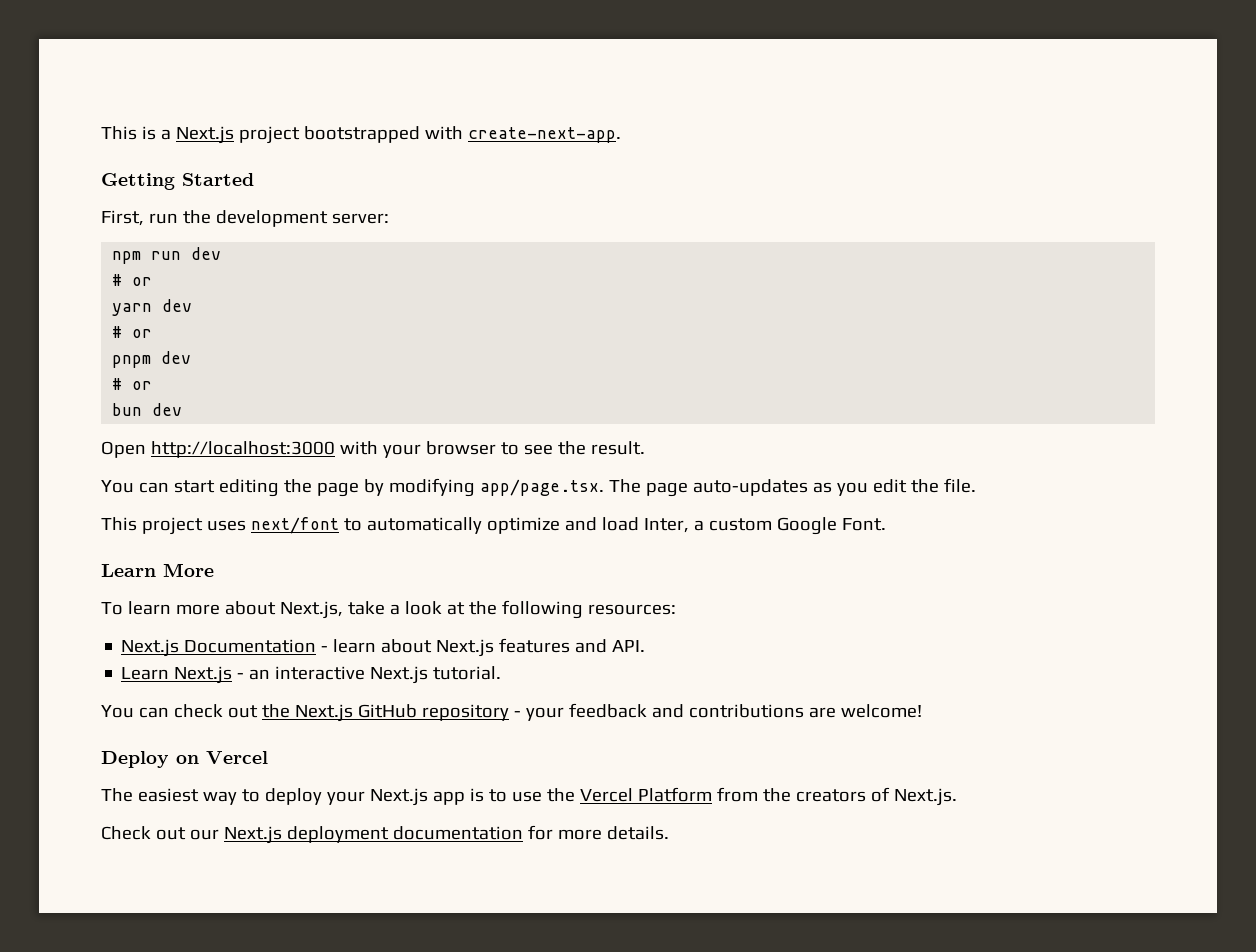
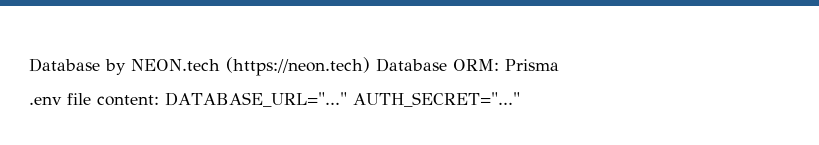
- This is a Next.js project bootstrapped with create-next-app.
- Getting Started
- First, run the development server:
- npm run dev
- # or
- yarn dev
- # or
- pnpm dev
- # or
- bun dev
- Open http://localhost:3000 with your browser to see the result.
- You can start editing the page by modifying app/page.tsx. The page auto-updates as you edit the file.
- This project uses next/font to automatically optimize and load Inter, a custom Google Font.
- Learn More
- To learn more about Next.js, take a look at the following resources:
- Next.js Documentation - learn about Next.js features and API.
- Learn Next.js - an interactive Next.js tutorial.
- You can check out the Next.js GitHub repository - your feedback and contributions are welcome!
- Deploy on Vercel
- The easiest way to deploy your Next.js app is to use the Vercel Platform from the creators of Next.js.
- Check out our Next.js deployment documentation for more details.
+ Database by NEON.tech (https://neon.tech) Database ORM: Prisma
+ .env file content: DATABASE_URL="..." AUTH_SECRET="..."

